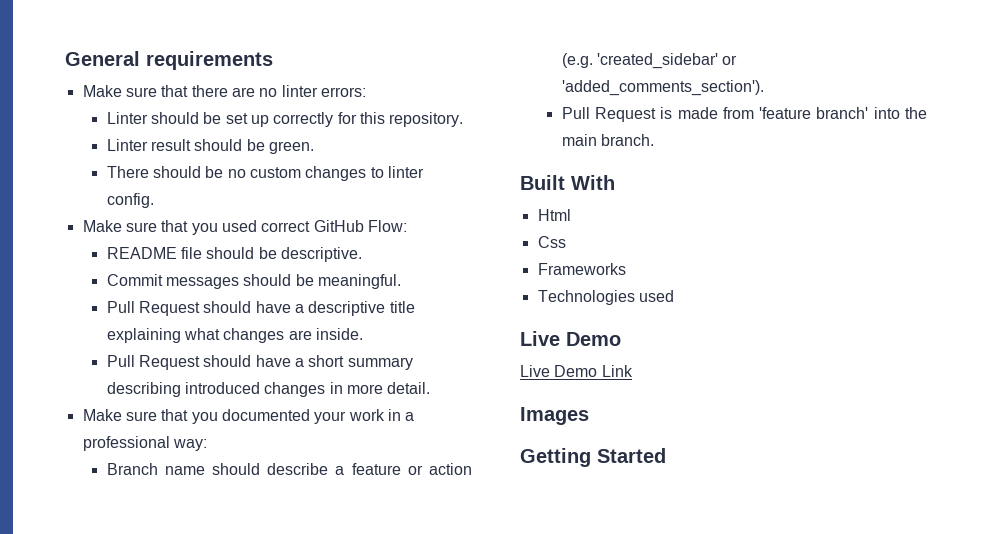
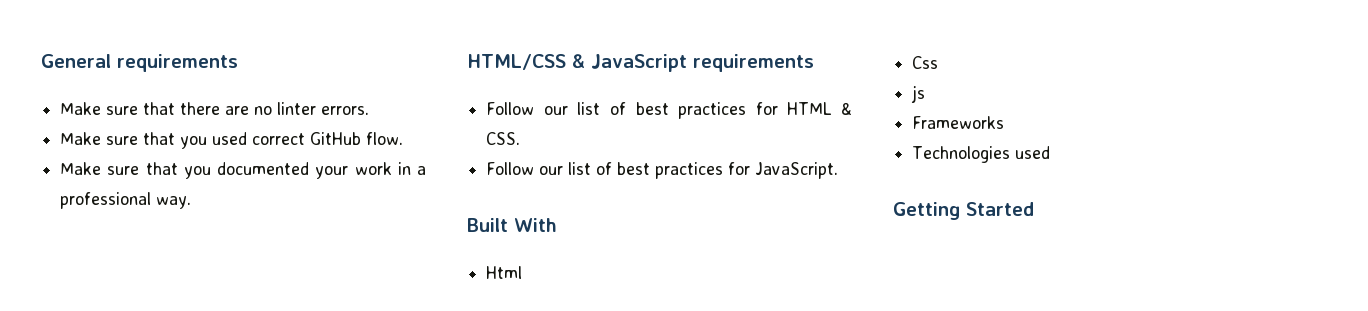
- Make sure that there are no linter errors:
- Linter should be set up correctly for this repository.
- Linter result should be green.
- There should be no custom changes to linter config.
+ Make sure that there are no linter errors.
- Make sure that you used correct GitHub Flow:
- README file should be descriptive.
- Commit messages should be meaningful.
- Pull Request should have a descriptive title explaining what changes are inside.
- Pull Request should have a short summary describing introduced changes in more detail.
+ Make sure that you used correct GitHub flow.
- Make sure that you documented your work in a professional way:
- Branch name should describe a feature or action (e.g. 'created_sidebar' or 'added_comments_section').
- Pull Request is made from 'feature branch' into the main branch.
+ Make sure that you documented your work in a professional way.
+ HTML/CSS & JavaScript requirements
+ Follow our list of best practices for HTML & CSS.
+ Follow our list of best practices for JavaScript.
+ js
  Technologies used
- Live Demo
- Live Demo Link
- Images

